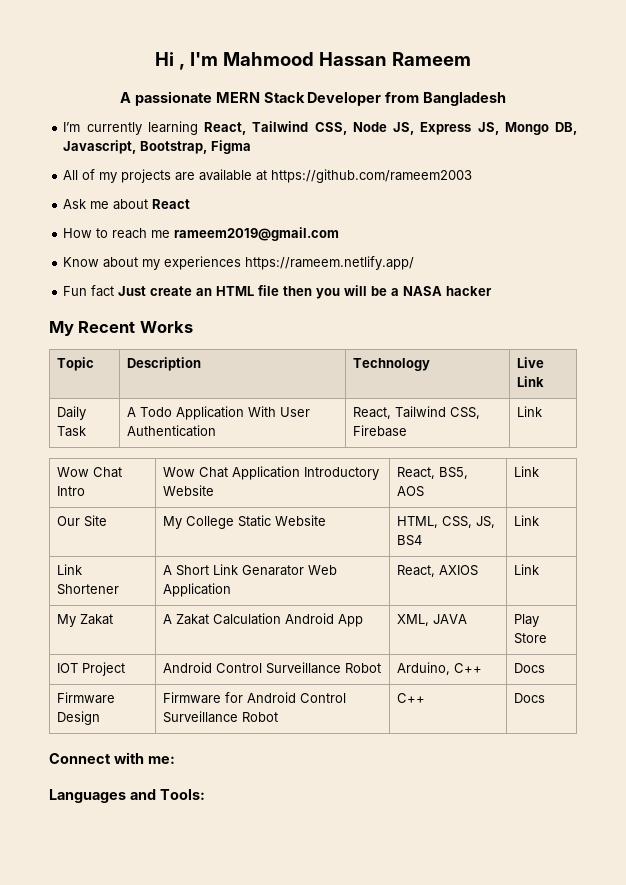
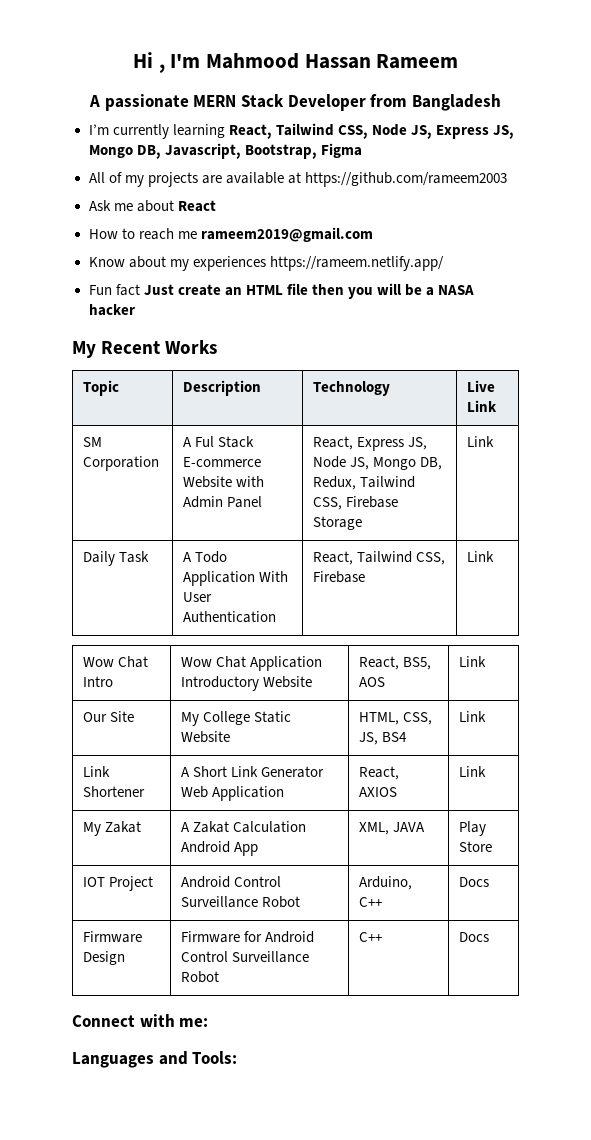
+ SM Corporation | A Ful Stack E-commerce Website with Admin Panel | React, Express JS, Node JS, Mongo DB, Redux, Tailwind CSS, Firebase Storage | Link
- Link Shortener | A Short Link Genarator Web Application | React, AXIOS | Link
+ Link Shortener | A Short Link Generator Web Application | React, AXIOS | Link

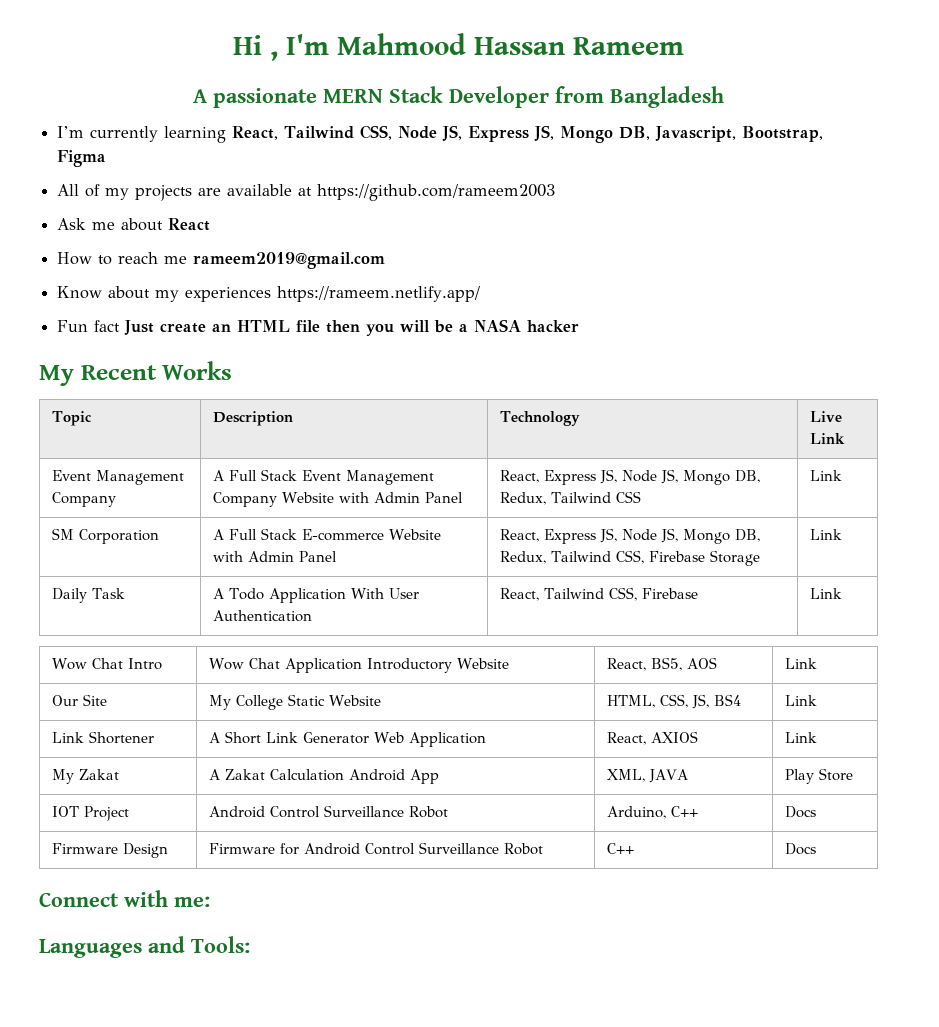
+ Event Management Company | A Full Stack Event Management Company Website with Admin Panel | React, Express JS, Node JS, Mongo DB, Redux, Tailwind CSS | Link
- SM Corporation | A Ful Stack E-commerce Website with Admin Panel | React, Express JS, Node JS, Mongo DB, Redux, Tailwind CSS, Firebase Storage | Link
+ SM Corporation | A Full Stack E-commerce Website with Admin Panel | React, Express JS, Node JS, Mongo DB, Redux, Tailwind CSS, Firebase Storage | Link

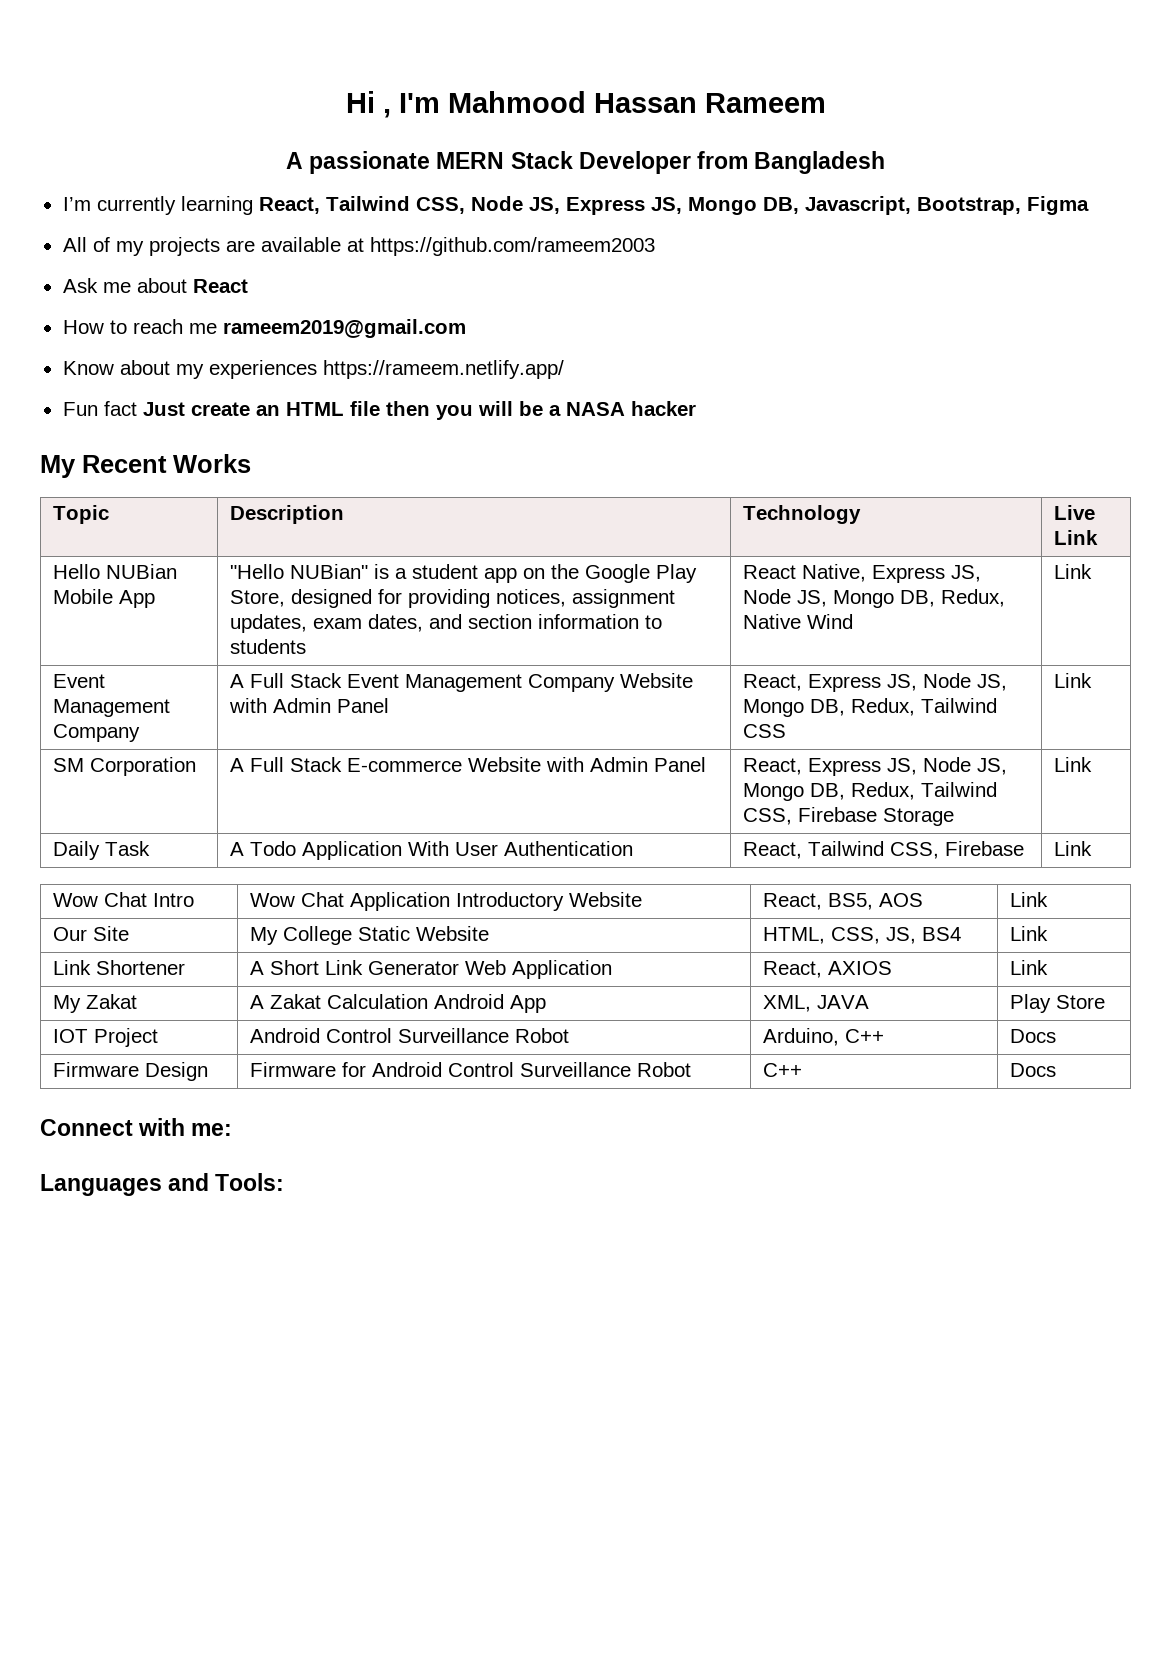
+ Hello NUBian Mobile App | "Hello NUBian" is a student app on the Google Play Store, designed for providing notices, assignment updates, exam dates, and section information to students | React Native, Express JS, Node JS, Mongo DB, Redux, Native Wind | Link

